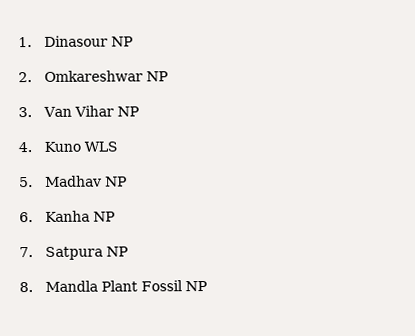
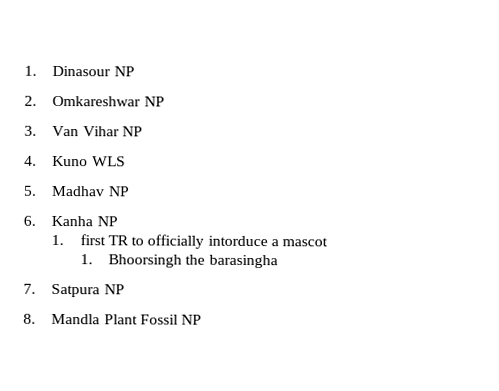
+ 1. first TR to officially intorduce a mascot
+ 1. Bhoorsingh the barasingha

